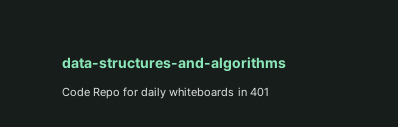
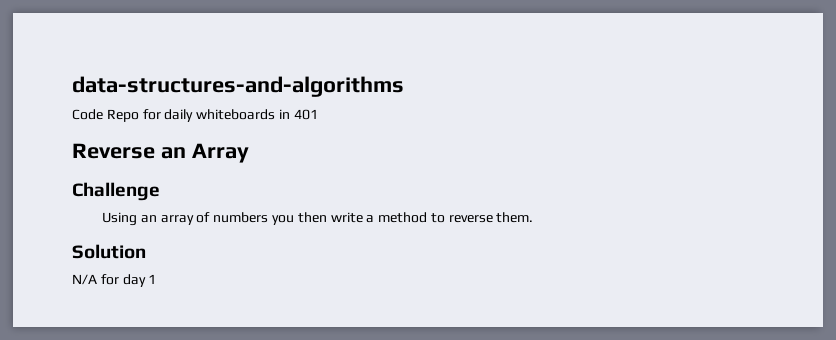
+ Reverse an Array
+ Challenge
+ Using an array of numbers you then write a method to reverse them.
+ Solution
+ N/A for day 1

